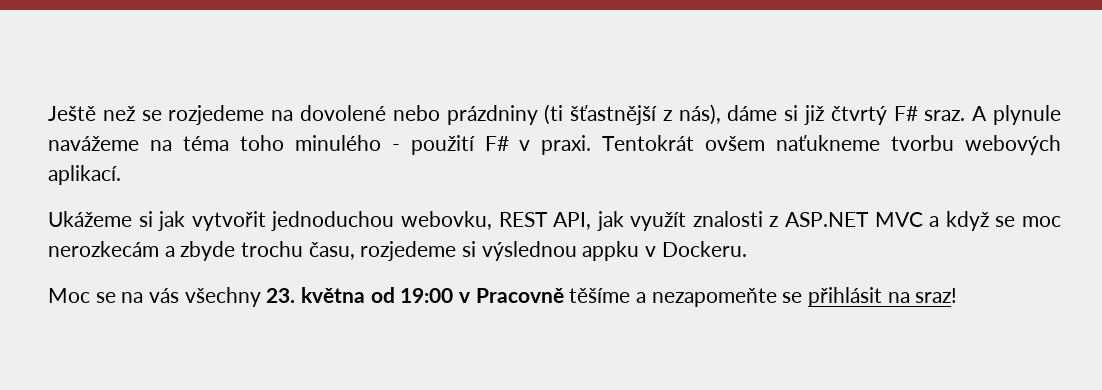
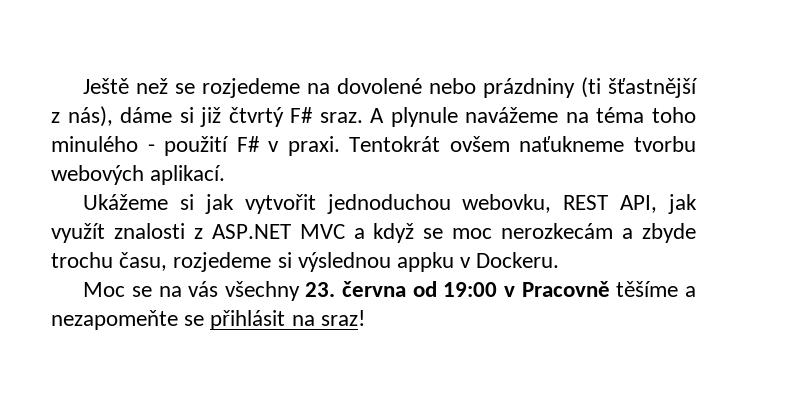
- Moc se na vás všechny 23. května od 19:00 v Pracovně těšíme a nezapomeňte se přihlásit na sraz!
+ Moc se na vás všechny 23. června od 19:00 v Pracovně těšíme a nezapomeňte se přihlásit na sraz!

